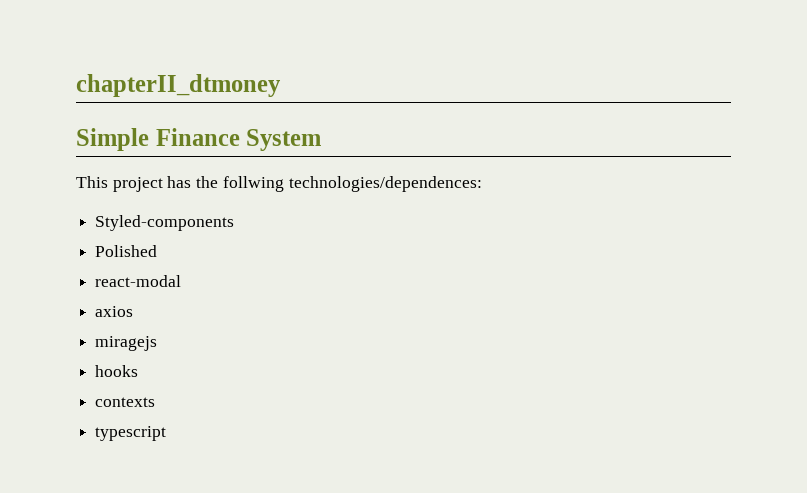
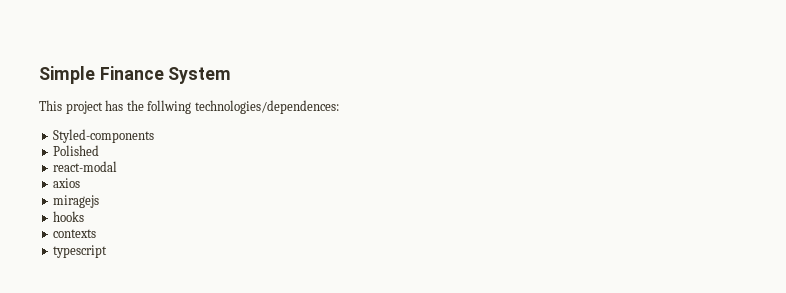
- chapterII_dtmoney

